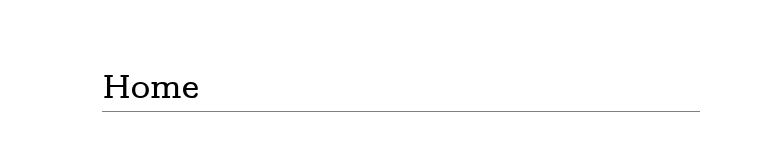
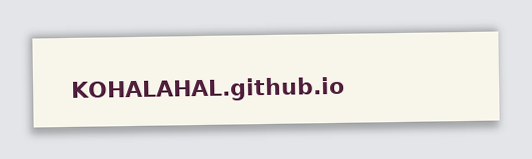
- Home
+ KOHALAHAL.github.io

